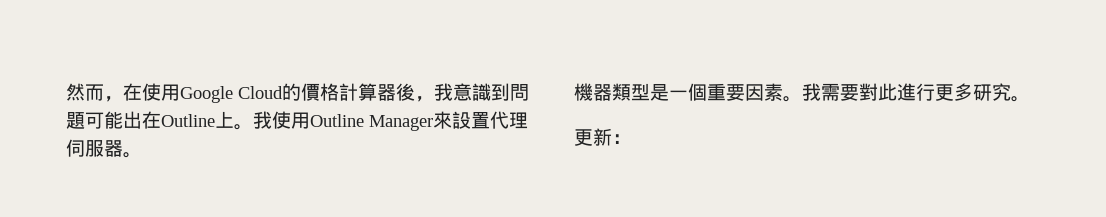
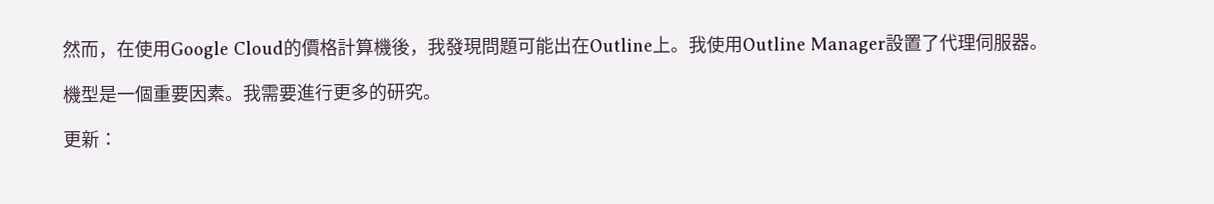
- 然而，在使用Google Cloud的價格計算器後，我意識到問題可能出在Outline上。
+ 然而，在使用Google Cloud的價格計算機後，我發現問題可能出在Outline上。
- 我使用Outline Manager來設置代理伺服器。
+ 我使用Outline Manager設置了代理伺服器。
- 機器類型是一個重要因素。
+ 機型是一個重要因素。
- 我需要對此進行更多研究。
+ 我需要進行更多的研究。

